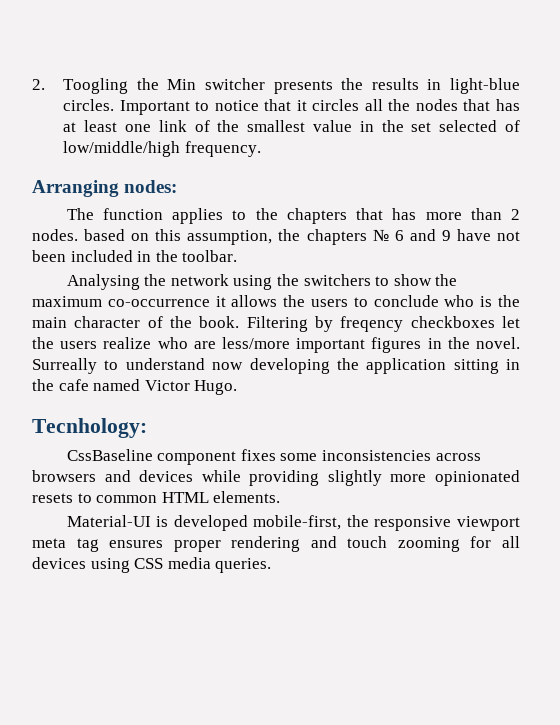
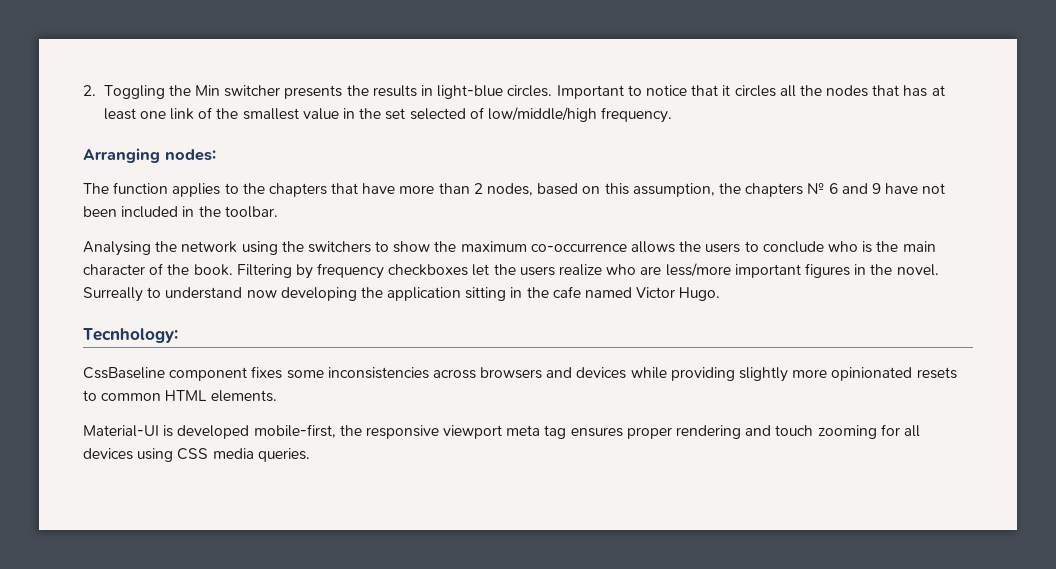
- 2. Toogling the Min switcher presents the results in light-blue circles.
+ 2. Toggling the Min switcher presents the results in light-blue circles.
- The function applies to the chapters that has more than 2 nodes. based on this assumption, the chapters № 6 and 9 have not been included in the toolbar.
+ The function applies to the chapters that have more than 2 nodes, based on this assumption, the chapters № 6 and 9 have not been included in the toolbar.
- Analysing the network using the switchers to show the maximum co-occurrence it allows the users to conclude who is the main character of the book.
+ Analysing the network using the switchers to show the maximum co-occurrence allows the users to conclude who is the main character of the book.
- Filtering by freqency checkboxes let the users realize who are less/more important figures in the novel.
+ Filtering by frequency checkboxes let the users realize who are less/more important figures in the novel.

